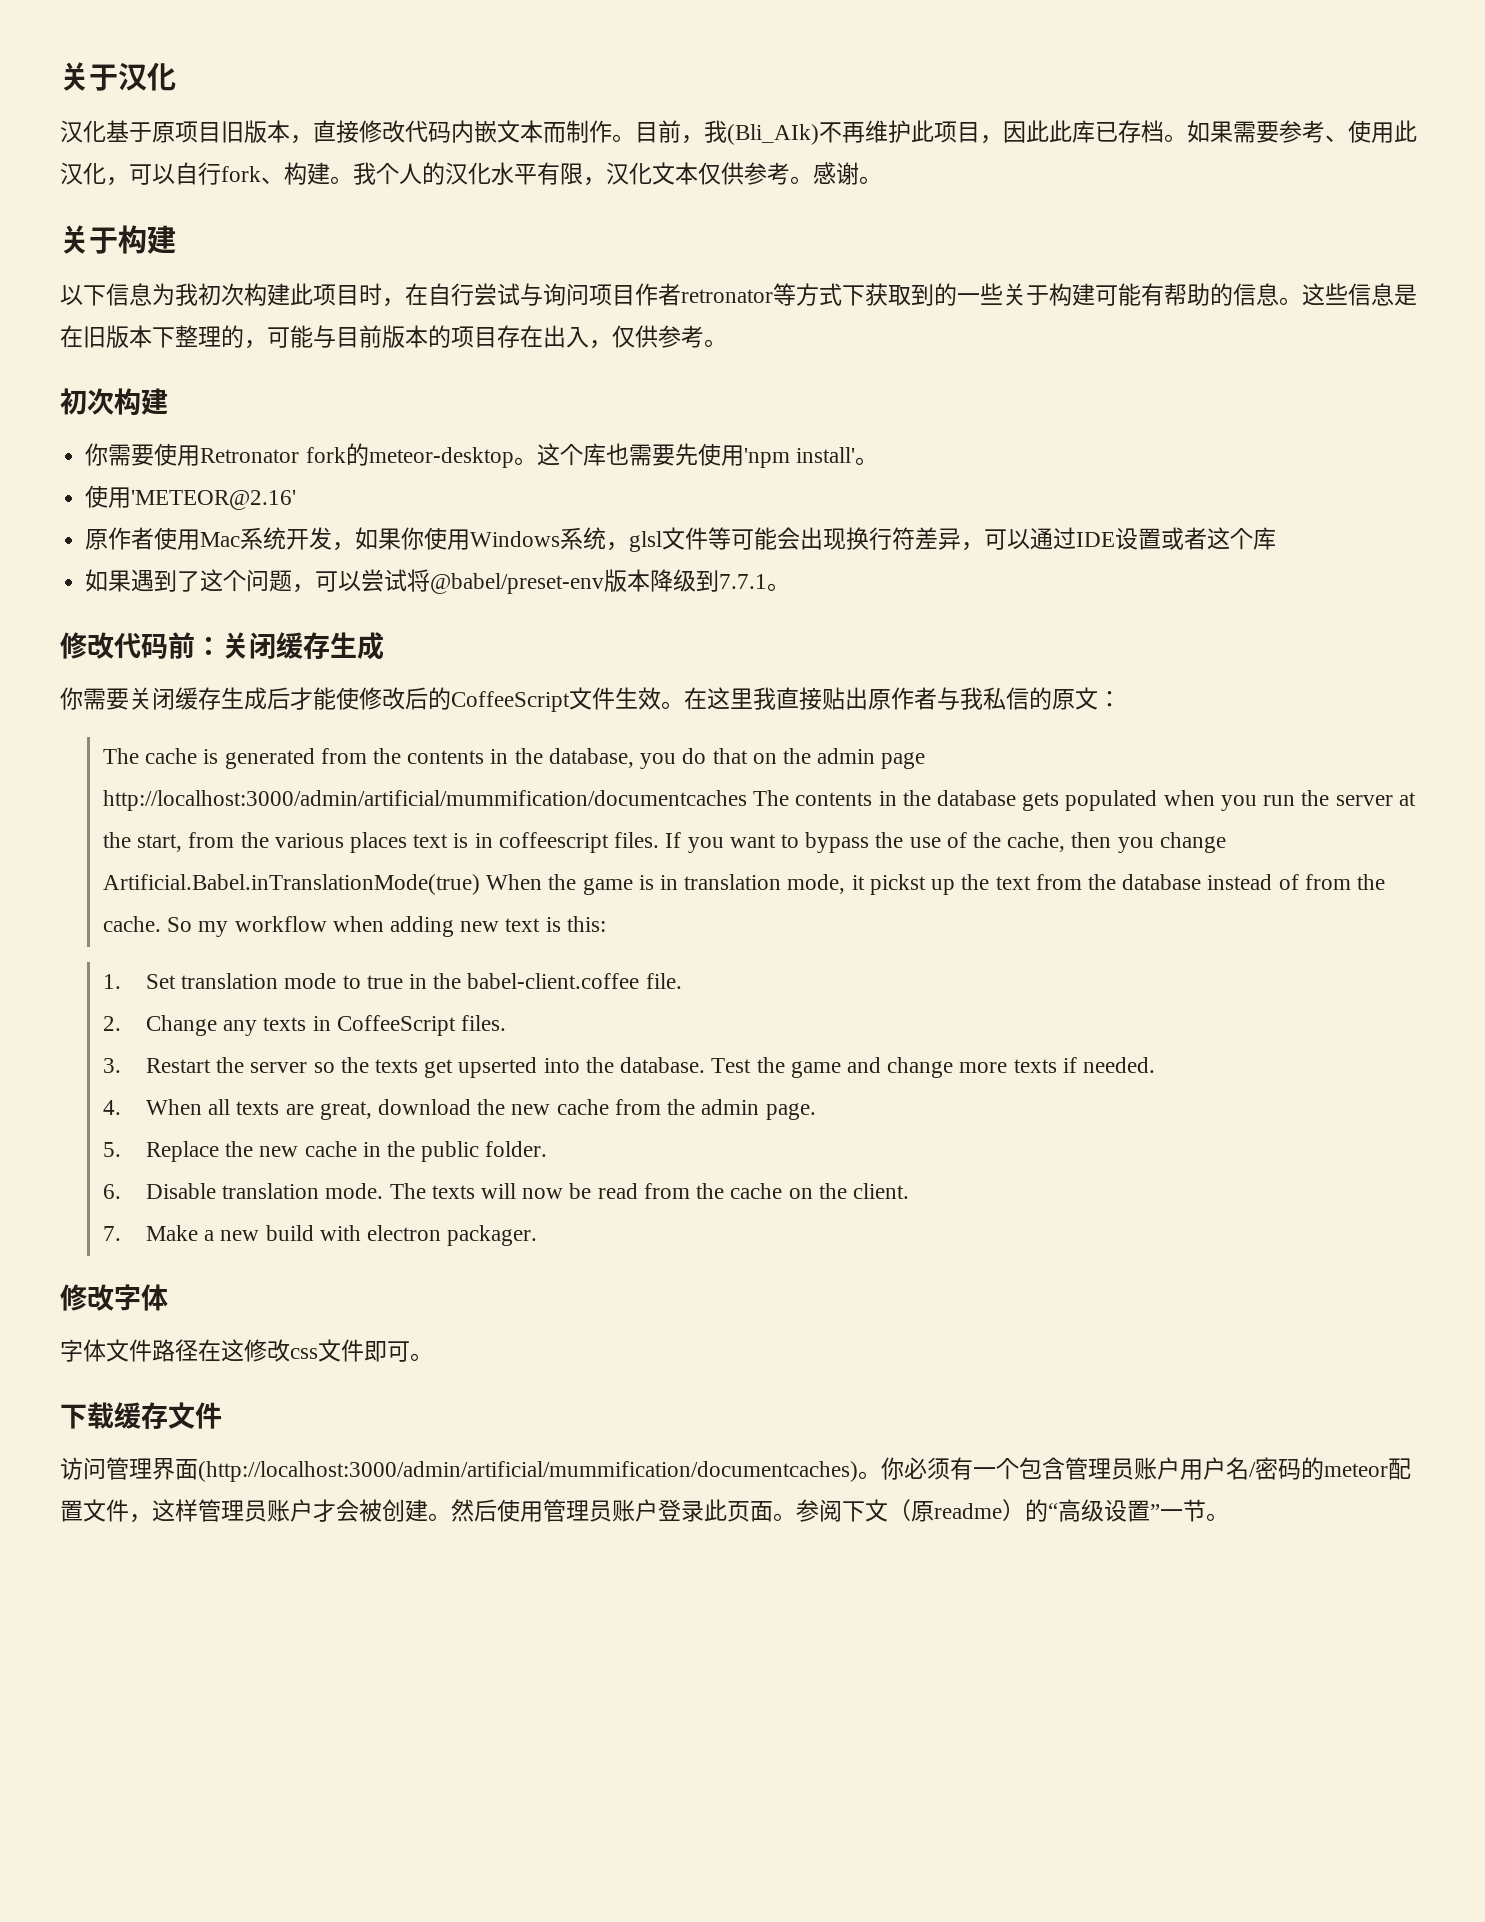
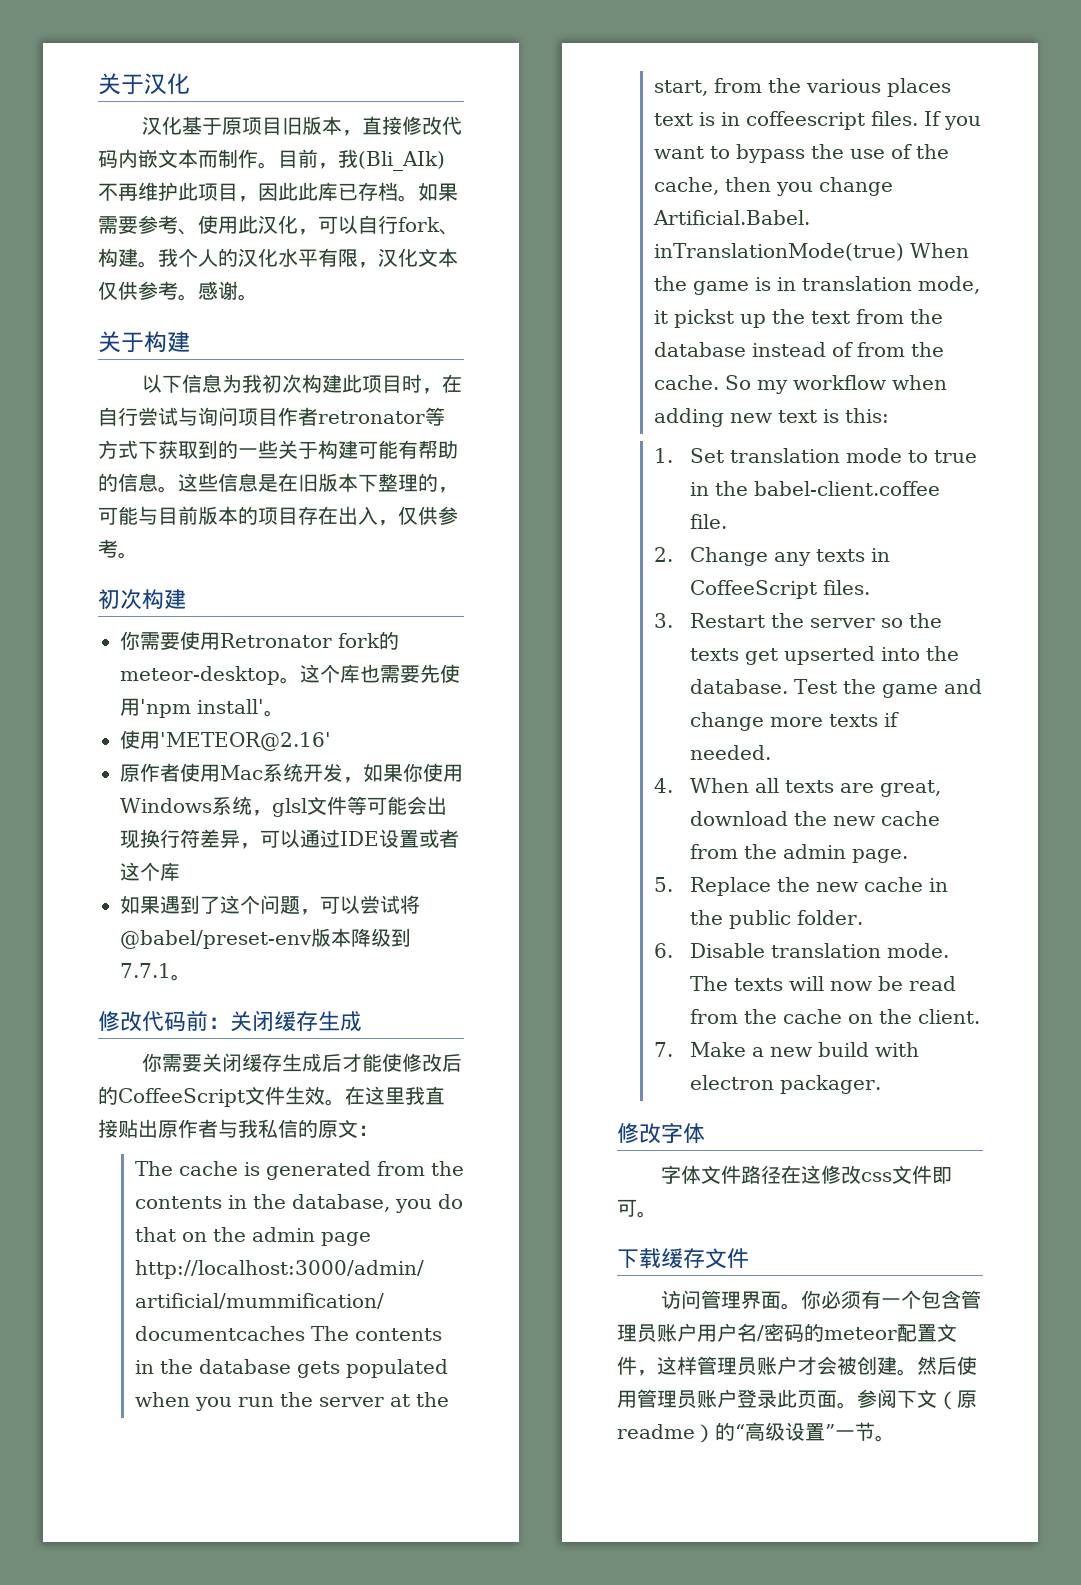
- 访问管理界面(http://localhost:3000/admin/artificial/mummification/documentcaches)。
+ 访问管理界面。

